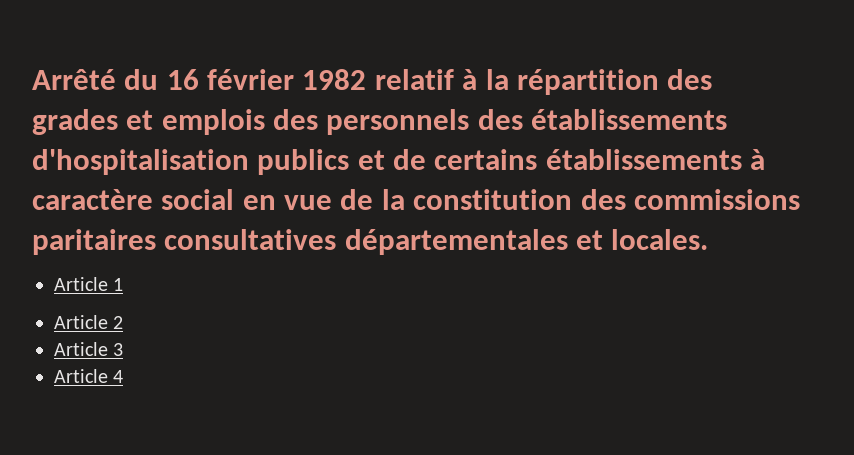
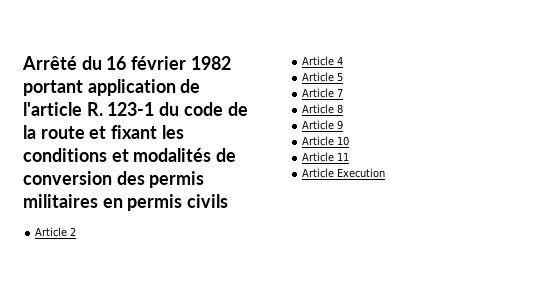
- Arrêté du 16 février 1982 relatif à la répartition des grades et emplois des personnels des établissements d'hospitalisation publics et de certains établissements à caractère social en vue de la constitution des commissions paritaires consultatives départementales et locales.
- Article 1
+ Arrêté du 16 février 1982 portant application de l'article R. 123-1 du code de la route et fixant les conditions et modalités de conversion des permis militaires en permis civils
- Article 3
  Article 4
+ Article 5
+ Article 7
+ Article 8
+ Article 9
+ Article 10
+ Article 11
+ Article Execution

